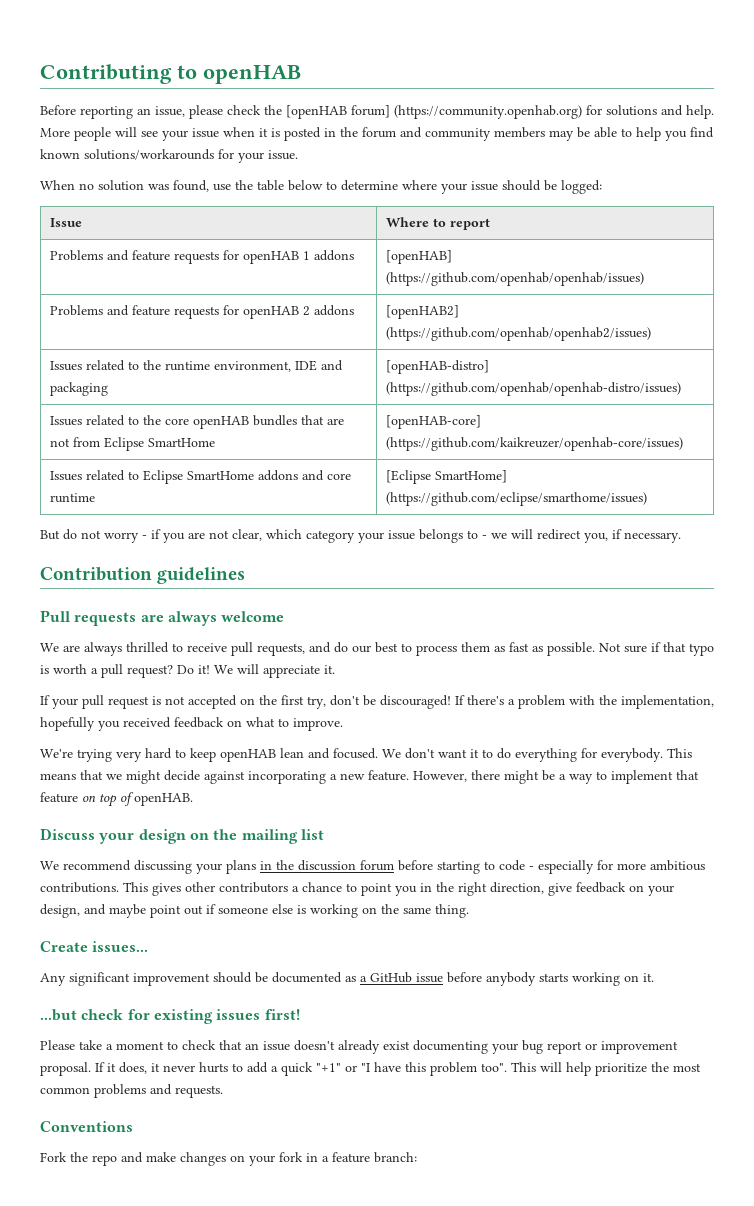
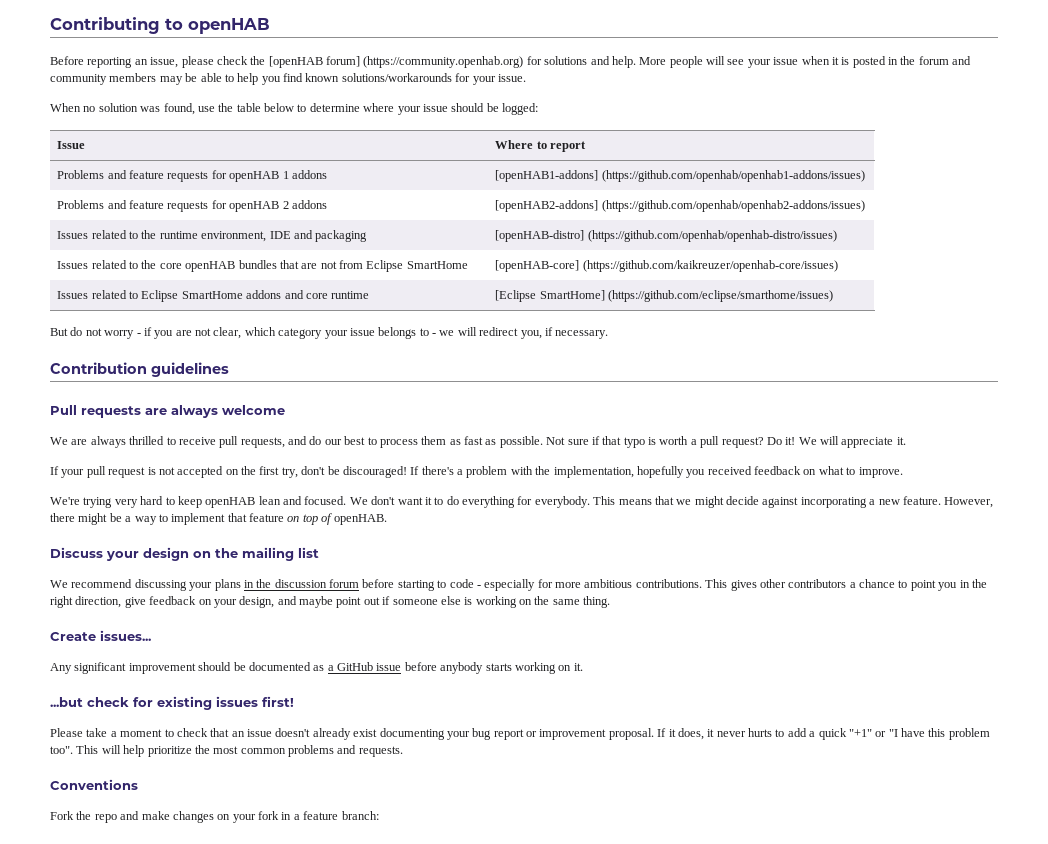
- Problems and feature requests for openHAB 1 addons | [openHAB] (https://github.com/openhab/openhab/issues)
+ Problems and feature requests for openHAB 1 addons | [openHAB1-addons] (https://github.com/openhab/openhab1-addons/issues)
- Problems and feature requests for openHAB 2 addons | [openHAB2] (https://github.com/openhab/openhab2/issues)
+ Problems and feature requests for openHAB 2 addons | [openHAB2-addons] (https://github.com/openhab/openhab2-addons/issues)

